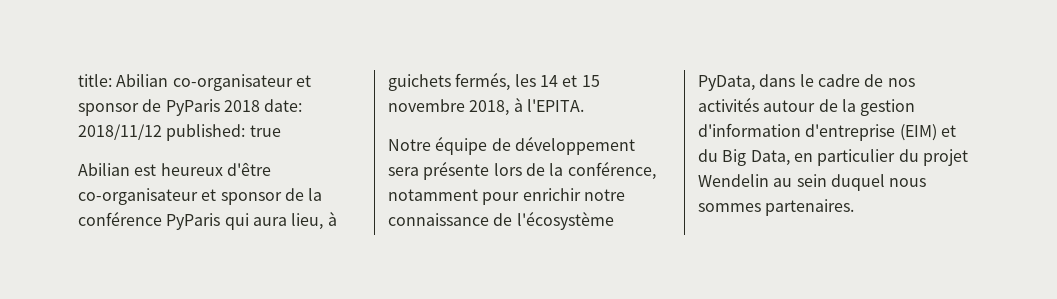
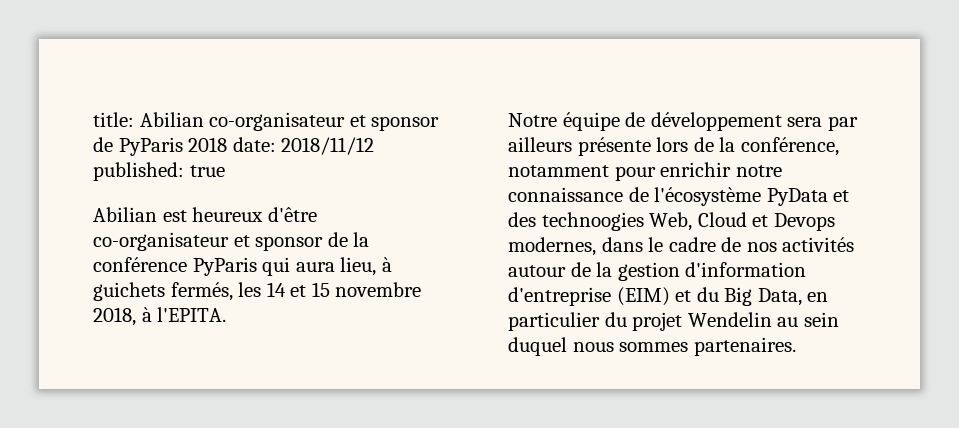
- Notre équipe de développement sera présente lors de la conférence, notamment pour enrichir notre connaissance de l'écosystème PyData, dans le cadre de nos activités autour de la gestion d'information d'entreprise (EIM) et du Big Data, en particulier du projet Wendelin au sein duquel nous sommes partenaires.
+ Notre équipe de développement sera par ailleurs présente lors de la conférence, notamment pour enrichir notre connaissance de l'écosystème PyData et des technoogies Web, Cloud et Devops modernes, dans le cadre de nos activités autour de la gestion d'information d'entreprise (EIM) et du Big Data, en particulier du projet Wendelin au sein duquel nous sommes partenaires.

